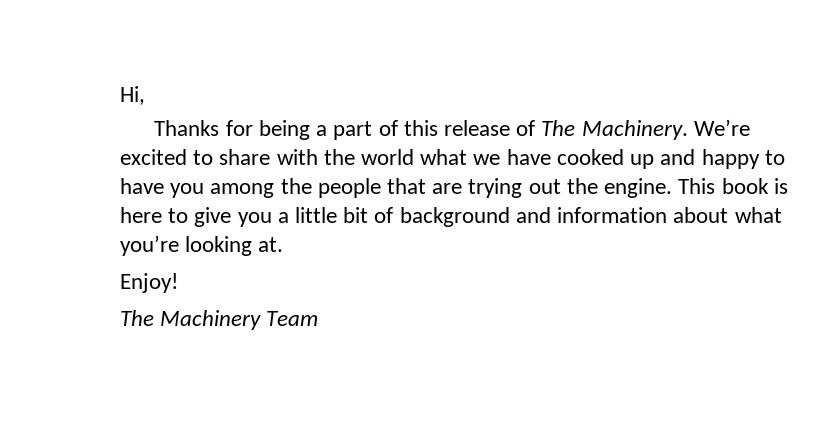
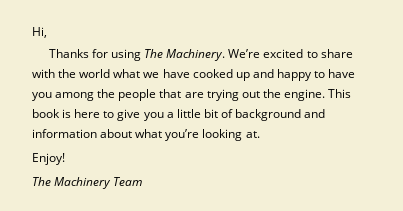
- Thanks for being a part of this release of The Machinery.
+ Thanks for using The Machinery.

